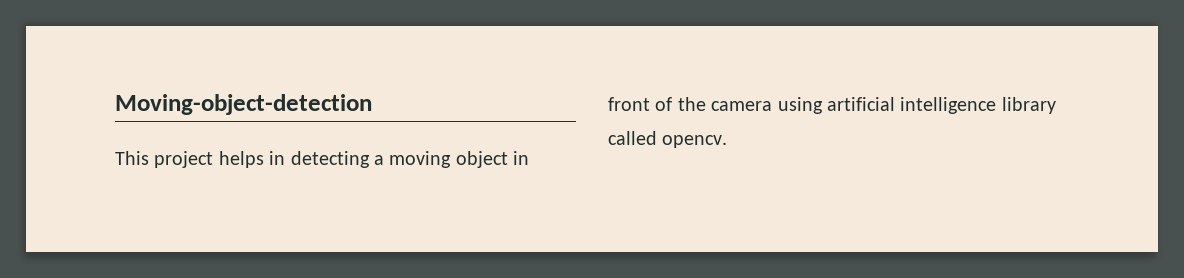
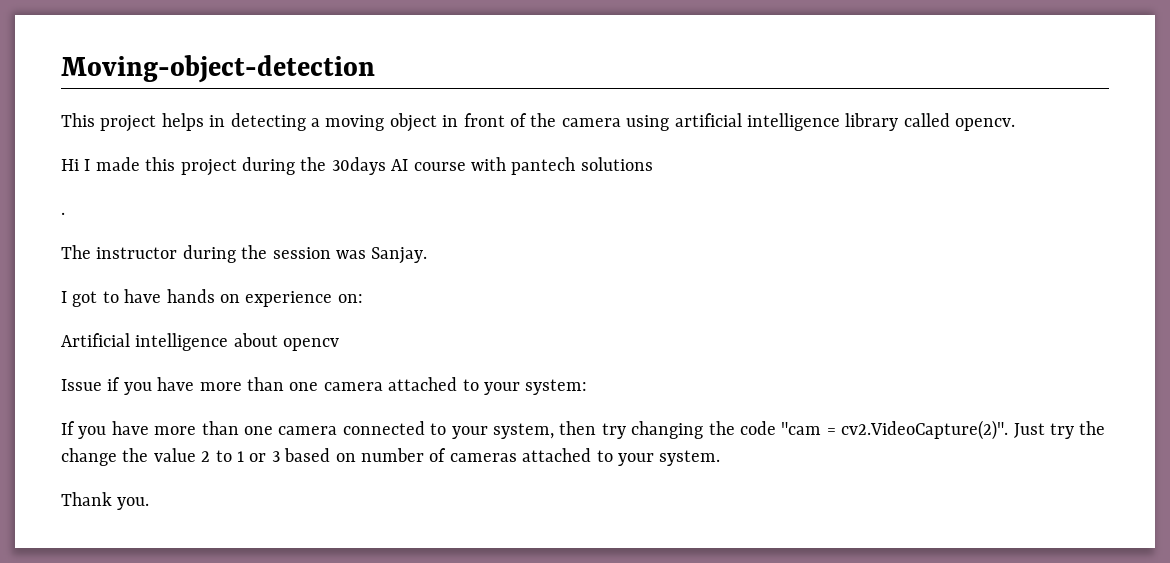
+ Hi I made this project during the 30days AI course with pantech solutions
+ .
+ The instructor during the session was Sanjay.
+ I got to have hands on experience on:
+ Artificial intelligence about opencv
+ Issue if you have more than one camera attached to your system:
+ If you have more than one camera connected to your system, then try changing the code "cam = cv2.VideoCapture(2)". Just try the change the value 2 to 1 or 3 based on number of cameras attached to your system.
+ Thank you.

